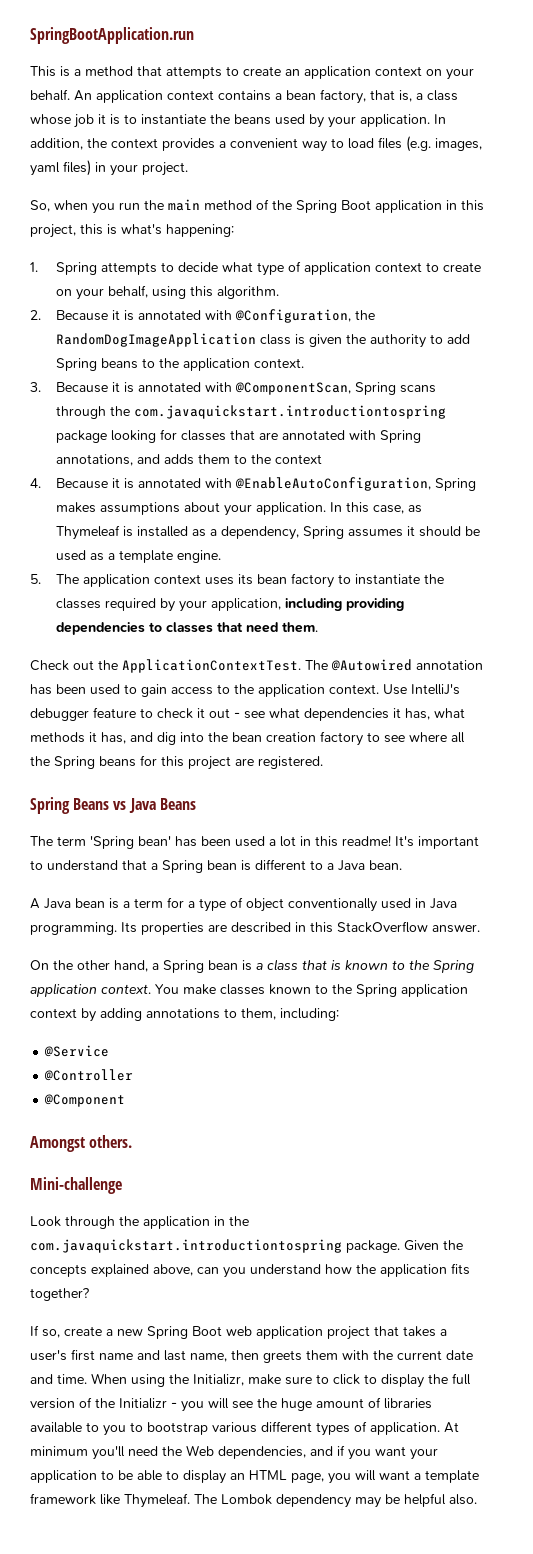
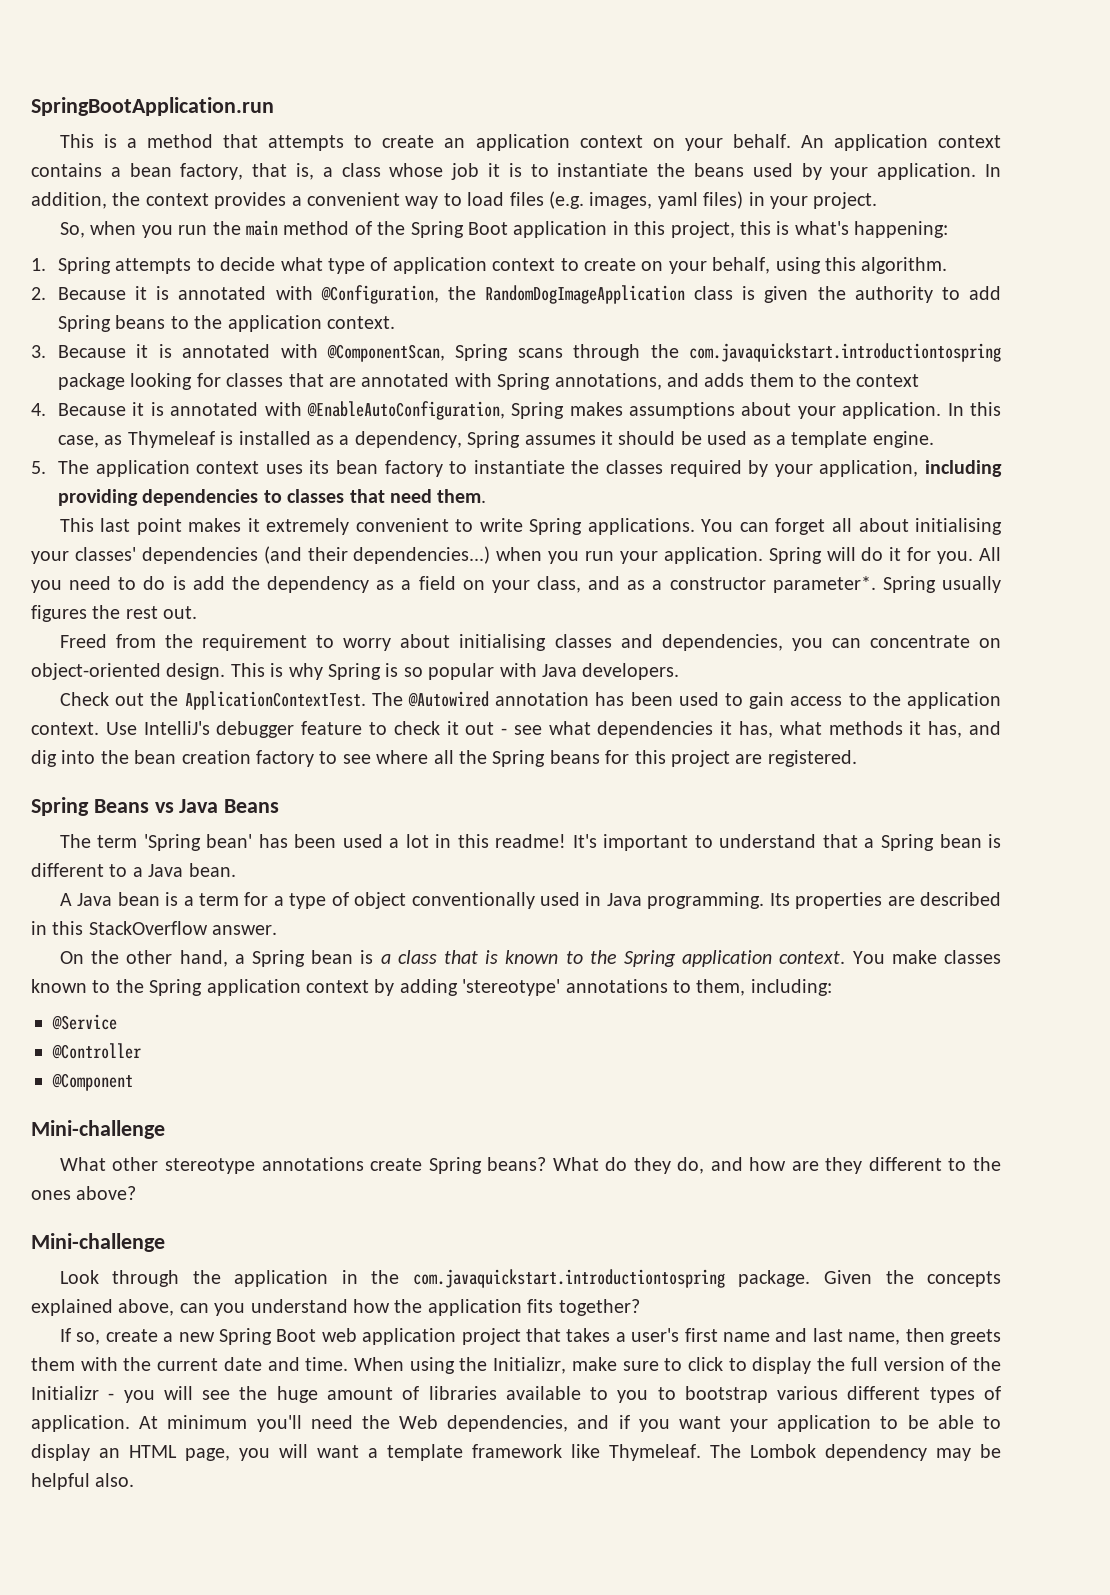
+ This last point makes it extremely convenient to write Spring applications. You can forget all about initialising your classes' dependencies (and their dependencies...) when you run your application. Spring will do it for you. All you need to do is add the dependency as a field on your class, and as a constructor parameter*. Spring usually figures the rest out.
+ Freed from the requirement to worry about initialising classes and dependencies, you can concentrate on object-oriented design. This is why Spring is so popular with Java developers.
- You make classes known to the Spring application context by adding annotations to them, including:
+ You make classes known to the Spring application context by adding 'stereotype' annotations to them, including:
  @Component
- Amongst others.
+ Mini-challenge
+ What other stereotype annotations create Spring beans? What do they do, and how are they different to the ones above?

